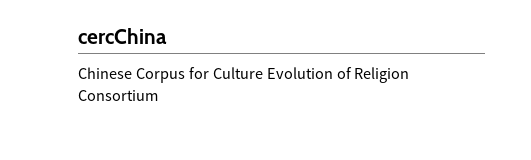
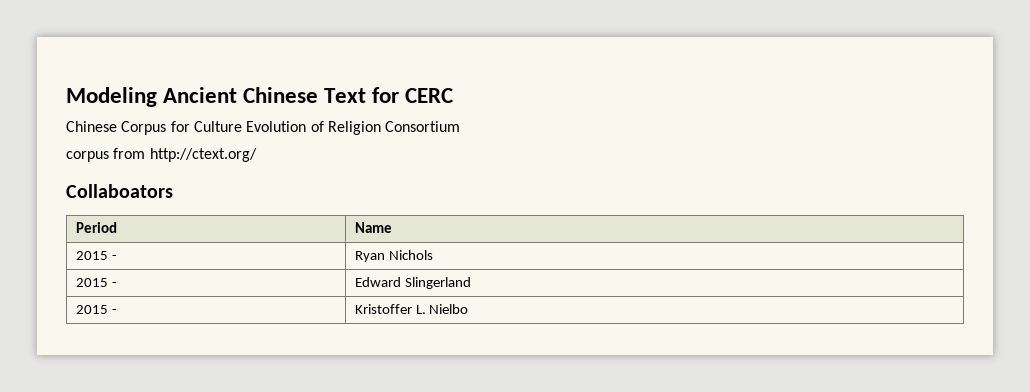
- cercChina
+ Modeling Ancient Chinese Text for CERC
+ corpus from http://ctext.org/
+ Collaboators
+ Period | Name
+ 2015 - | Ryan Nichols
+ 2015 - | Edward Slingerland
+ 2015 - | Kristoffer L. Nielbo

